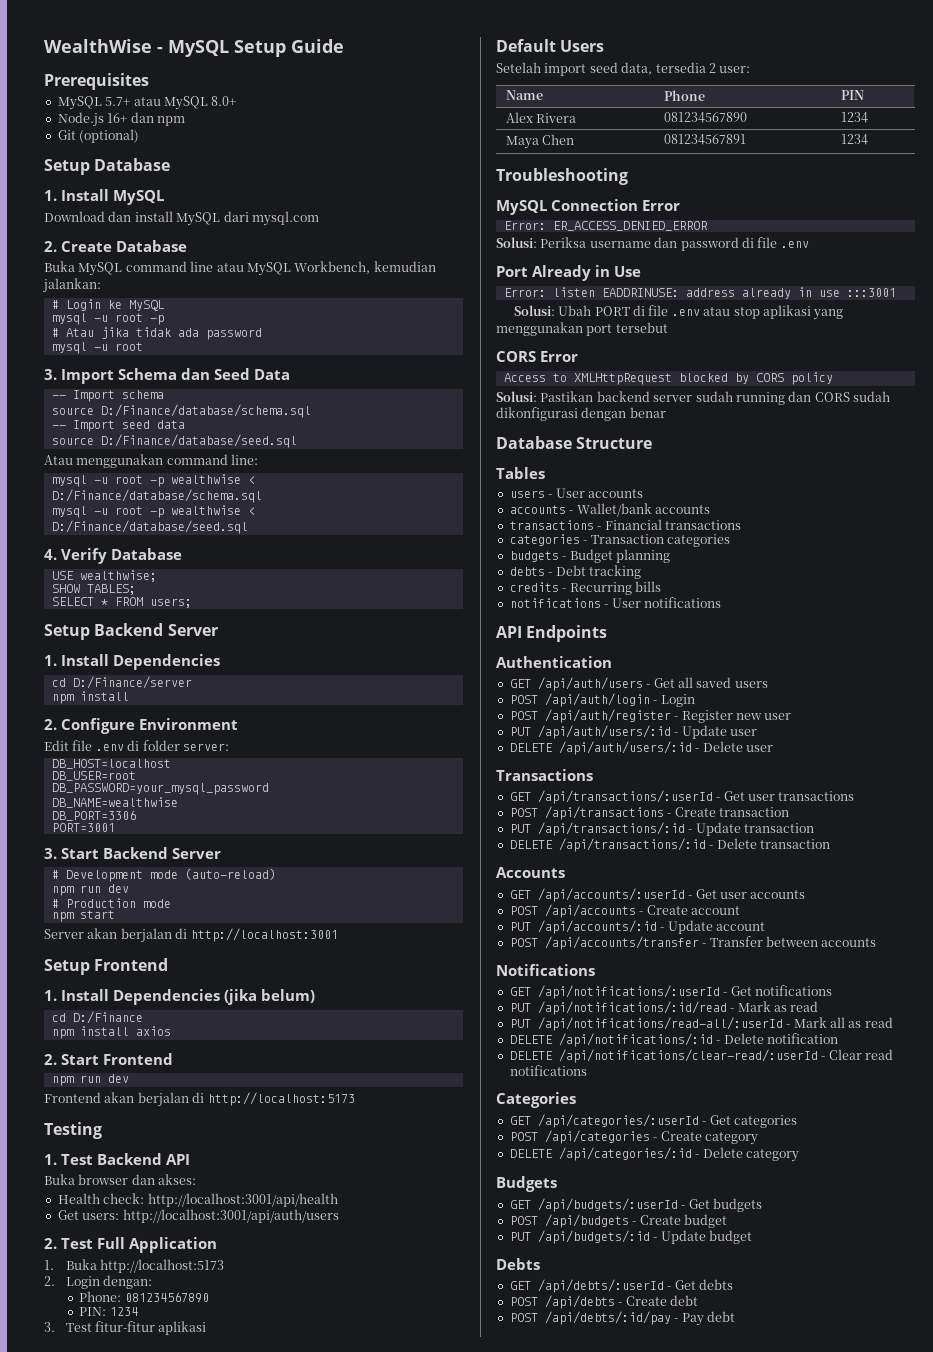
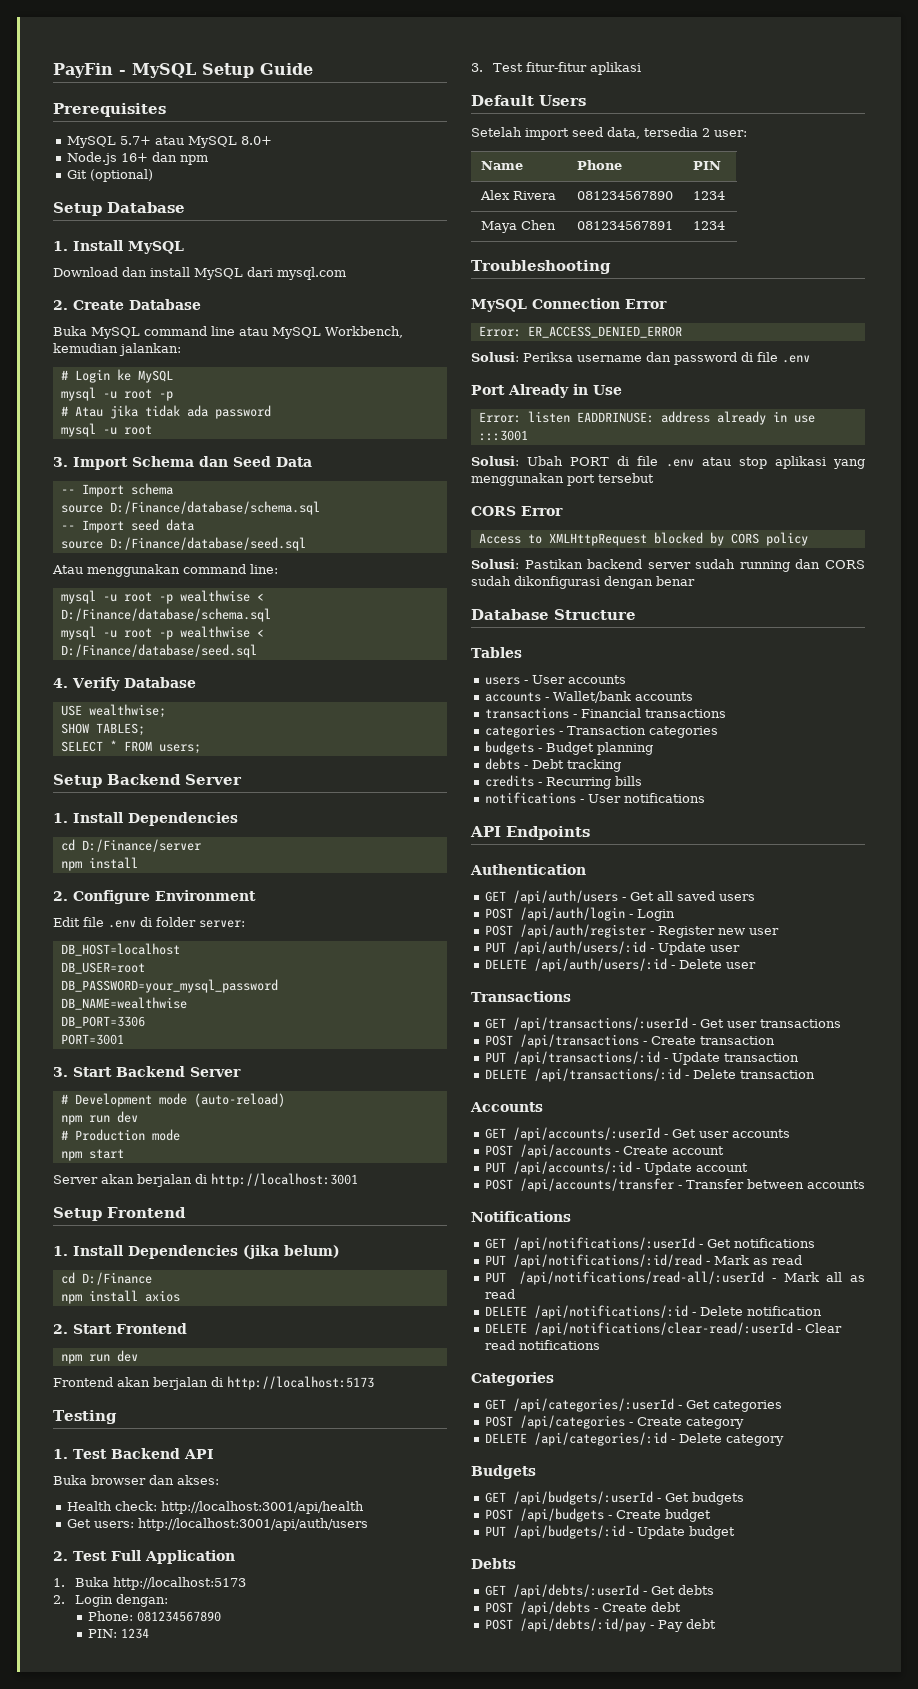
- WealthWise - MySQL Setup Guide
+ PayFin - MySQL Setup Guide

